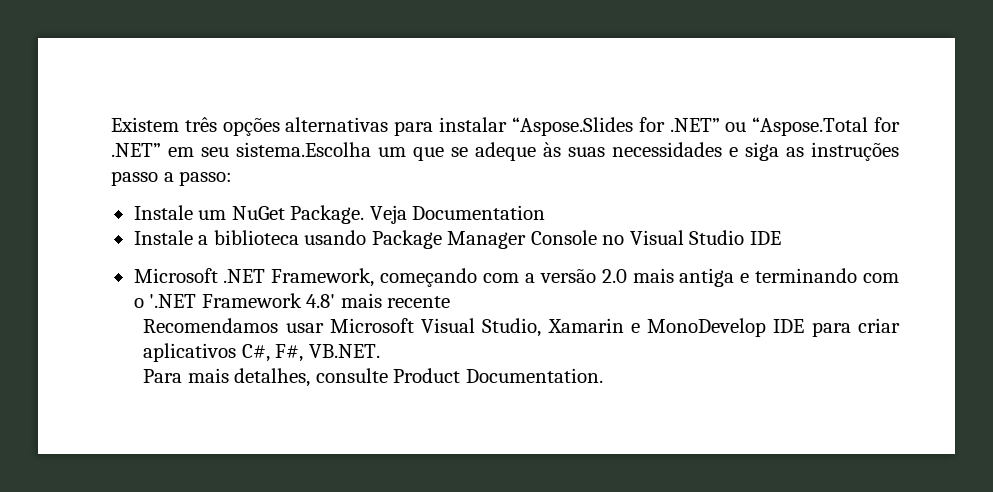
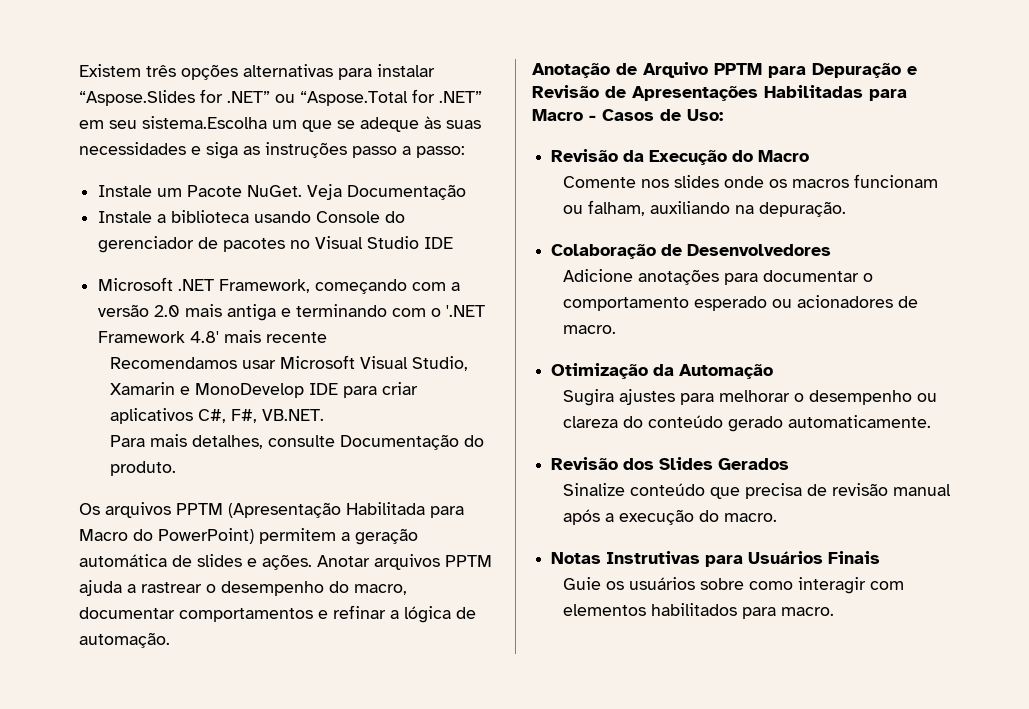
- Instale um NuGet Package. Veja Documentation
+ Instale um Pacote NuGet. Veja Documentação
- Instale a biblioteca usando Package Manager Console no Visual Studio IDE
+ Instale a biblioteca usando Console do gerenciador de pacotes no Visual Studio IDE
- Para mais detalhes, consulte Product Documentation.
+ Para mais detalhes, consulte Documentação do produto.
+ Os arquivos PPTM (Apresentação Habilitada para Macro do PowerPoint) permitem a geração automática de slides e ações. Anotar arquivos PPTM ajuda a rastrear o desempenho do macro, documentar comportamentos e refinar a lógica de automação.
+ Anotação de Arquivo PPTM para Depuração e Revisão de Apresentações Habilitadas para Macro - Casos de Uso:
+ Revisão da Execução do Macro
+ Comente nos slides onde os macros funcionam ou falham, auxiliando na depuração.
+ Colaboração de Desenvolvedores
+ Adicione anotações para documentar o comportamento esperado ou acionadores de macro.
+ Otimização da Automação
+ Sugira ajustes para melhorar o desempenho ou clareza do conteúdo gerado automaticamente.
+ Revisão dos Slides Gerados
+ Sinalize conteúdo que precisa de revisão manual após a execução do macro.
+ Notas Instrutivas para Usuários Finais
+ Guie os usuários sobre como interagir com elementos habilitados para macro.

